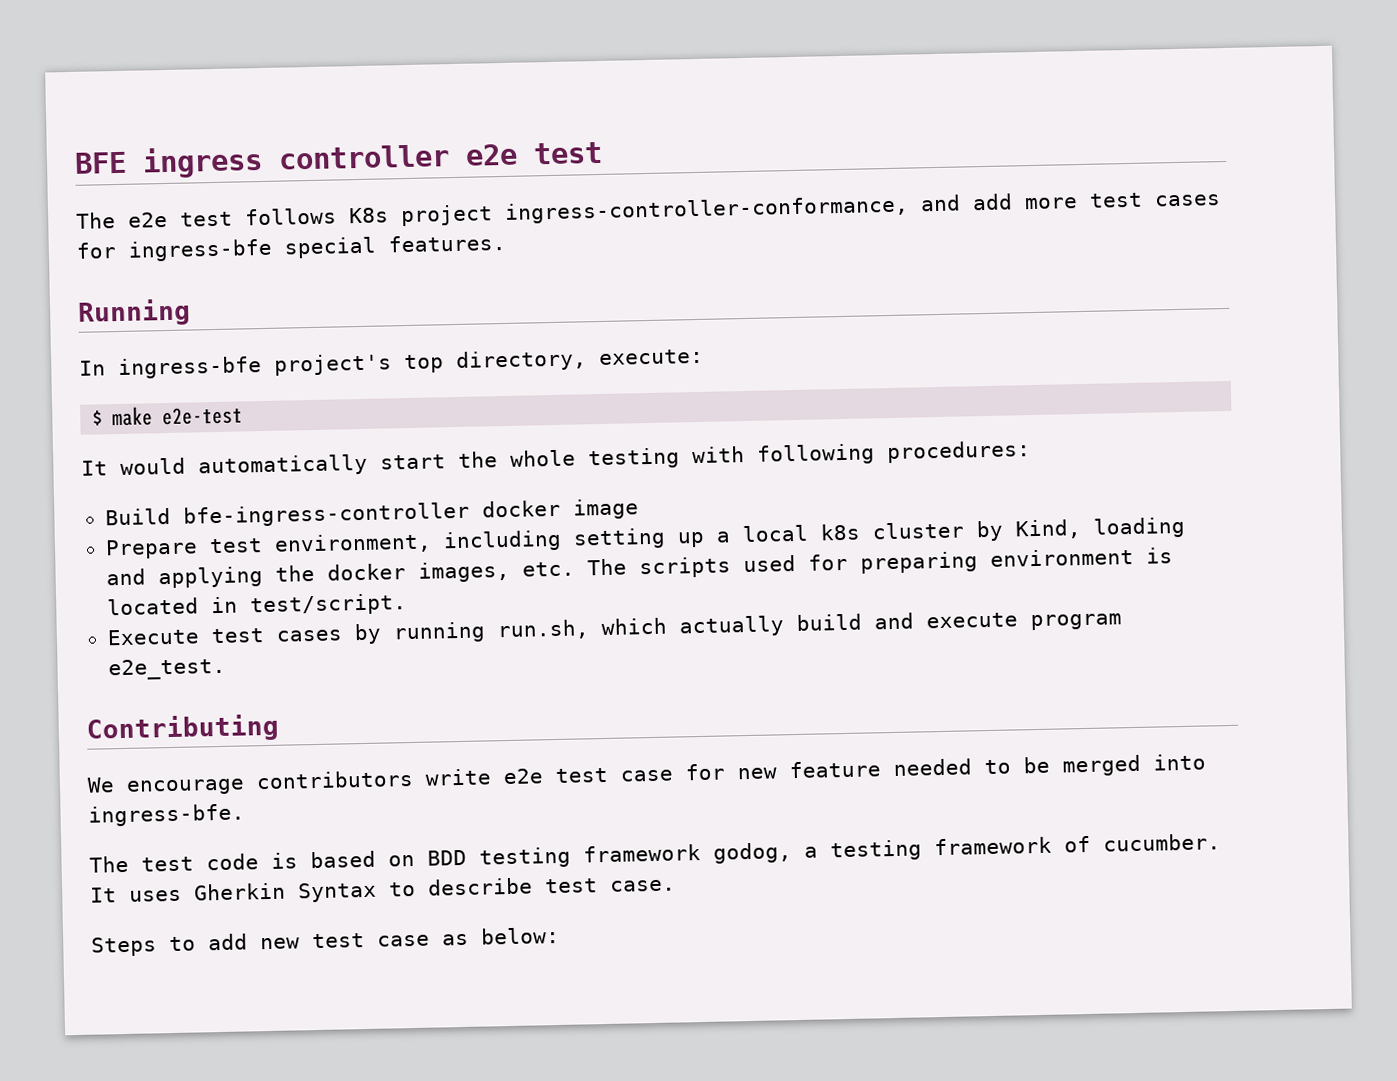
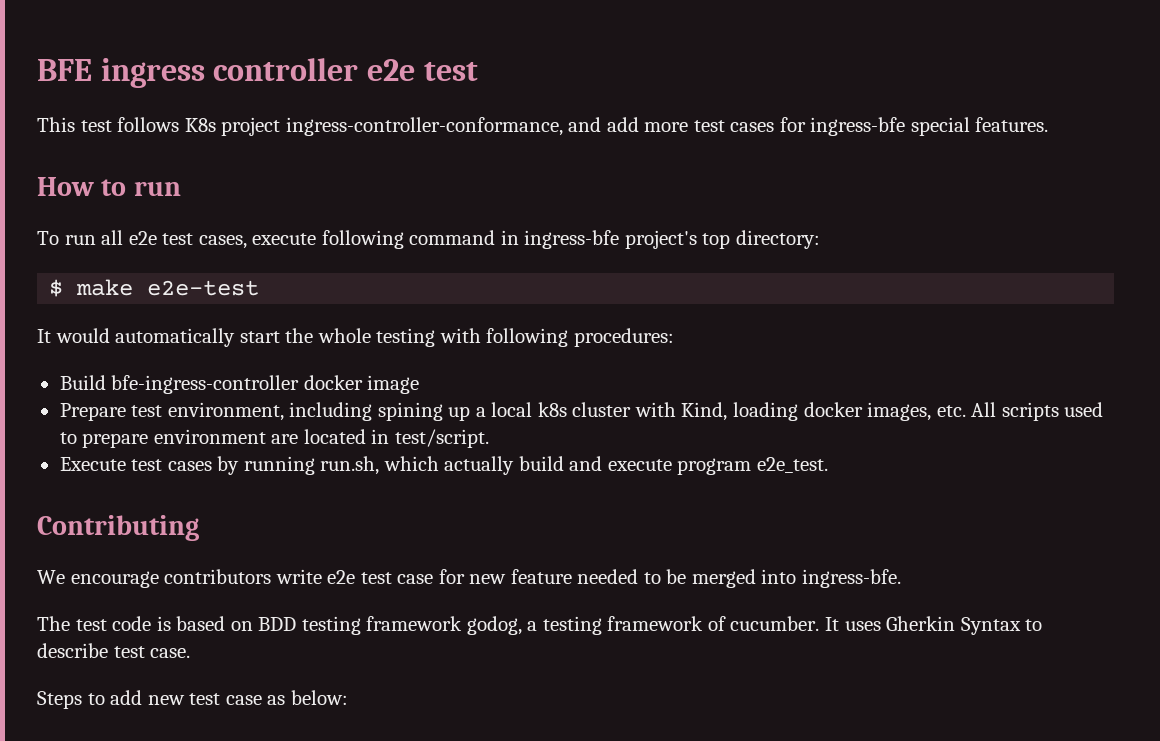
- The e2e test follows K8s project ingress-controller-conformance, and add more test cases for ingress-bfe special features.
+ This test follows K8s project ingress-controller-conformance, and add more test cases for ingress-bfe special features.
- Running
- In ingress-bfe project's top directory, execute:
+ How to run
+ To run all e2e test cases, execute following command in ingress-bfe project's top directory:
- Prepare test environment, including setting up a local k8s cluster by Kind, loading and applying the docker images, etc. The scripts used for preparing environment is located in test/script.
+ Prepare test environment, including spining up a local k8s cluster with Kind, loading docker images, etc. All scripts used to prepare environment are located in test/script.

